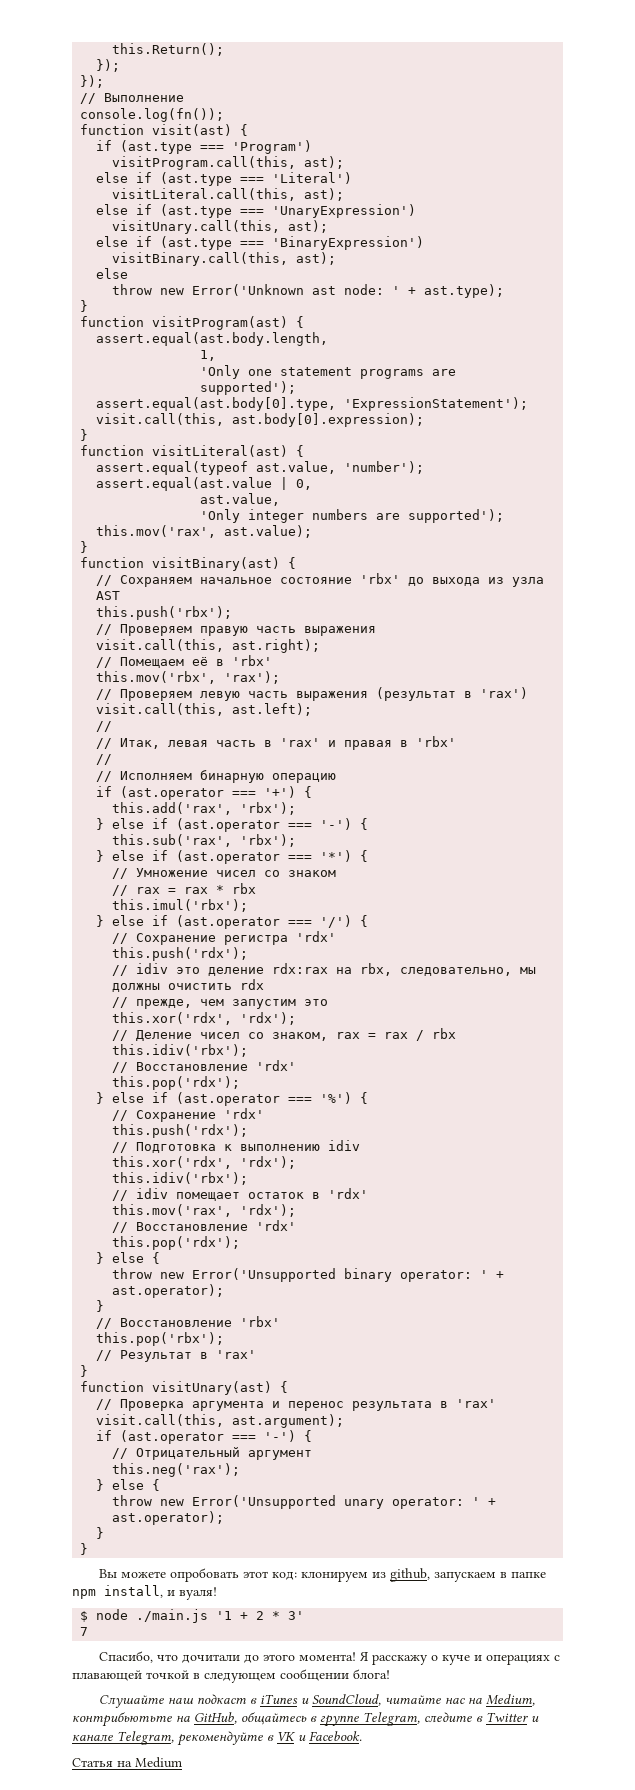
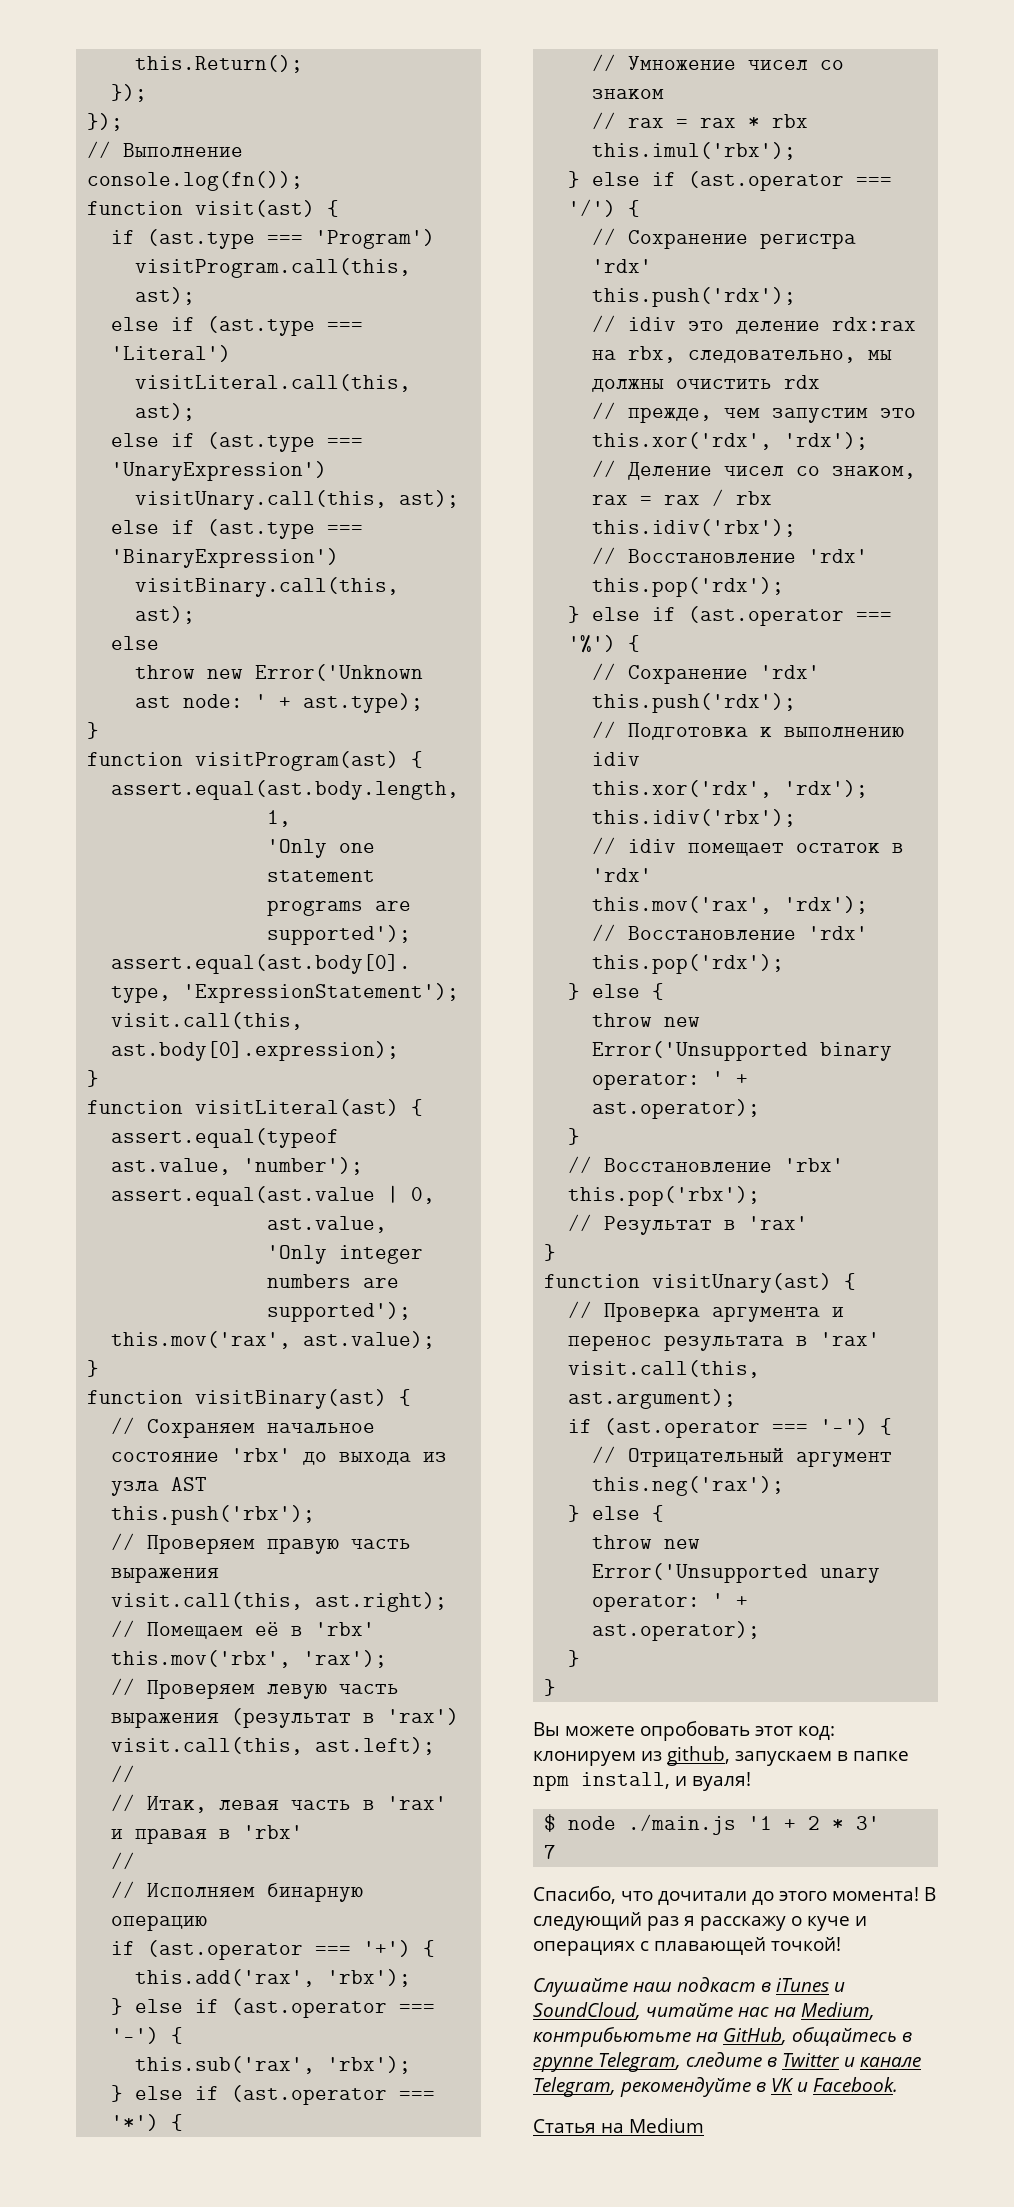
- Я расскажу о куче и операциях с плавающей точкой в следующем сообщении блога!
+ В следующий раз я расскажу о куче и операциях с плавающей точкой!

